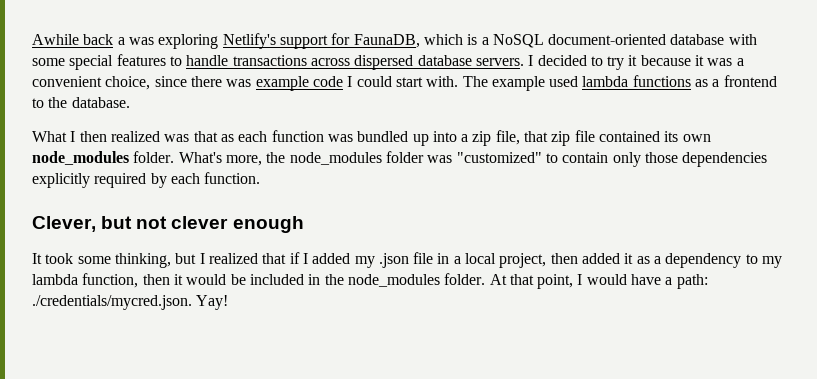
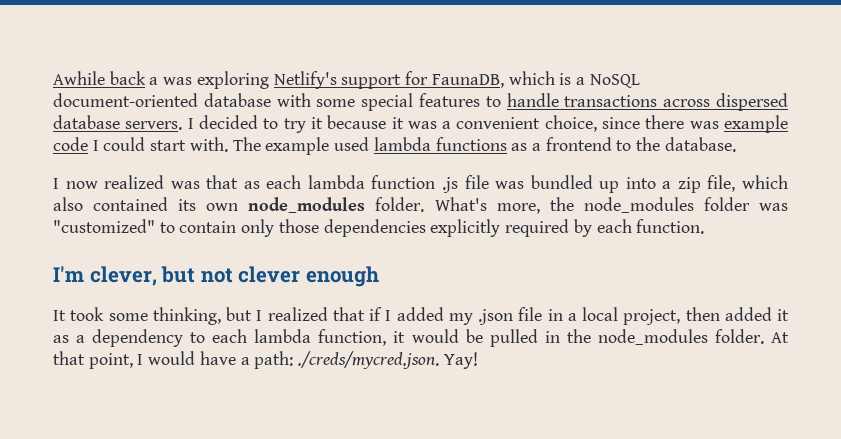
- What I then realized was that as each function was bundled up into a zip file, that zip file contained its own node_modules folder.
+ I now realized was that as each lambda function .js file was bundled up into a zip file, which also contained its own node_modules folder.
- Clever, but not clever enough
+ I'm clever, but not clever enough
- It took some thinking, but I realized that if I added my .json file in a local project, then added it as a dependency to my lambda function, then it would be included in the node_modules folder.
+ It took some thinking, but I realized that if I added my .json file in a local project, then added it as a dependency to each lambda function, it would be pulled in the node_modules folder.
- At that point, I would have a path: ./credentials/mycred.json. Yay!
+ At that point, I would have a path: ./creds/mycred.json. Yay!

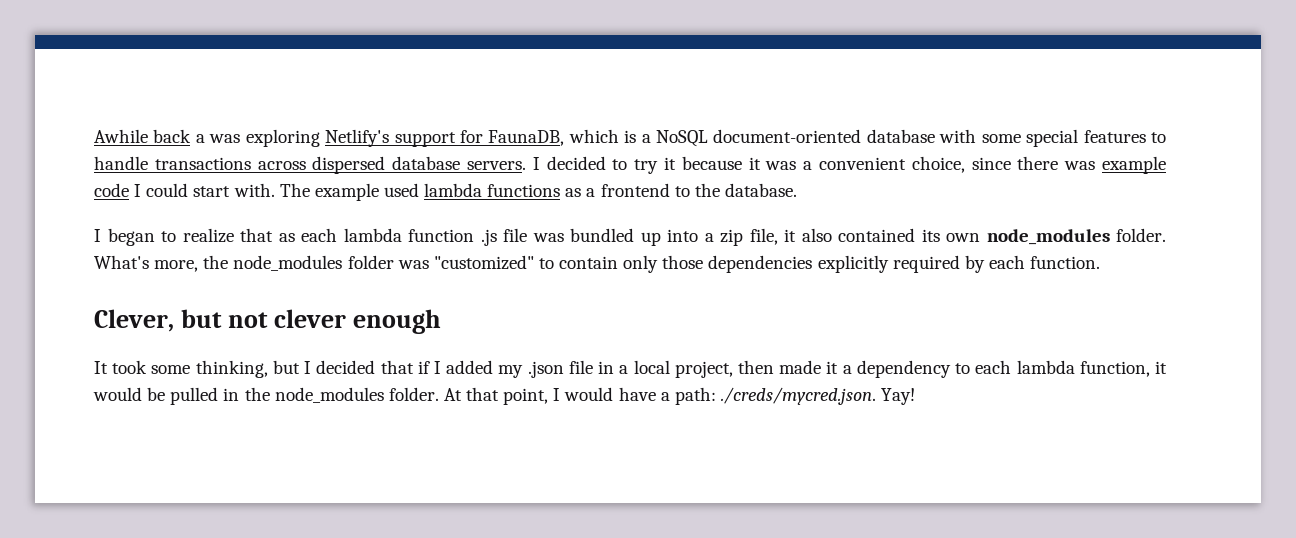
- I now realized was that as each lambda function .js file was bundled up into a zip file, which also contained its own node_modules folder.
+ I began to realize that as each lambda function .js file was bundled up into a zip file, it also contained its own node_modules folder.
- I'm clever, but not clever enough
+ Clever, but not clever enough
- It took some thinking, but I realized that if I added my .json file in a local project, then added it as a dependency to each lambda function, it would be pulled in the node_modules folder.
+ It took some thinking, but I decided that if I added my .json file in a local project, then made it a dependency to each lambda function, it would be pulled in the node_modules folder.

